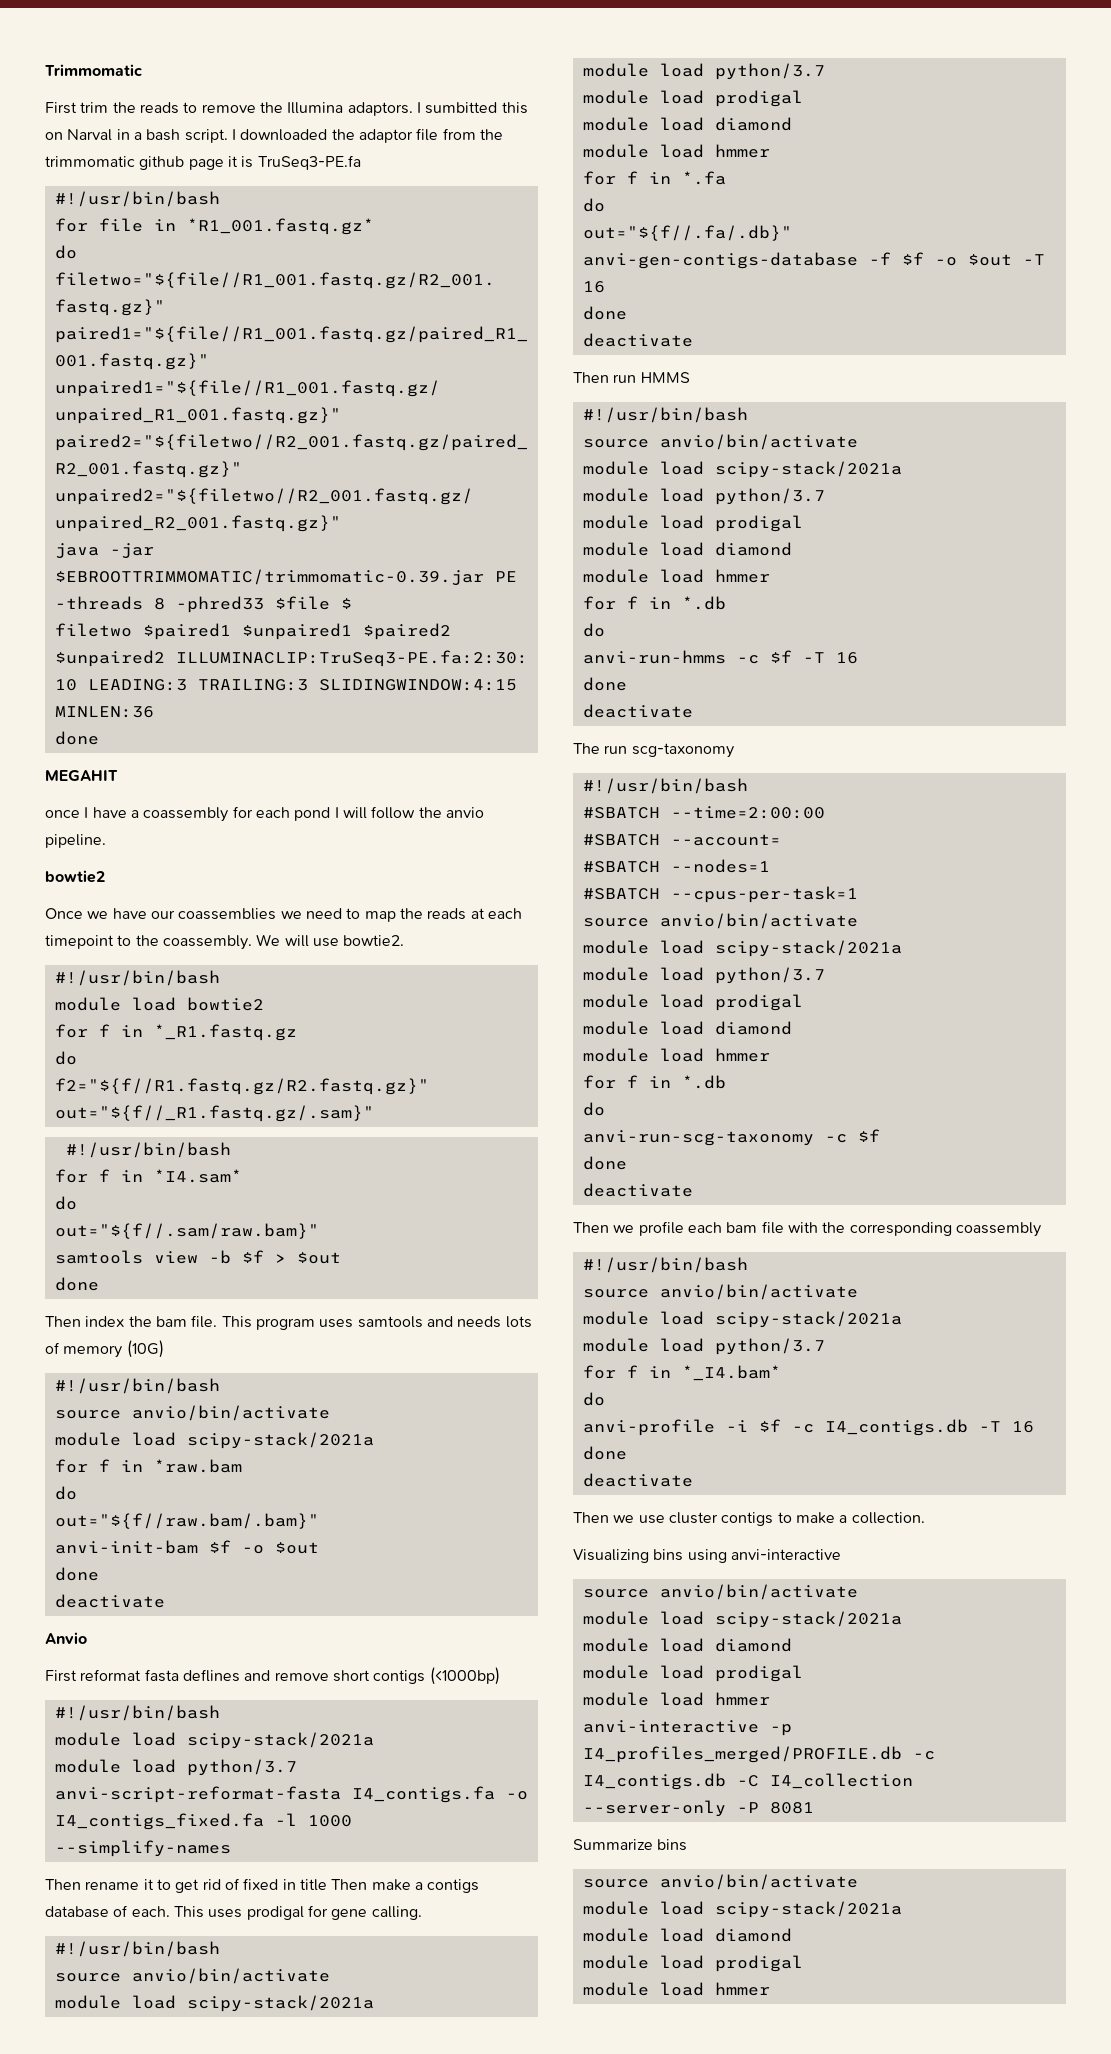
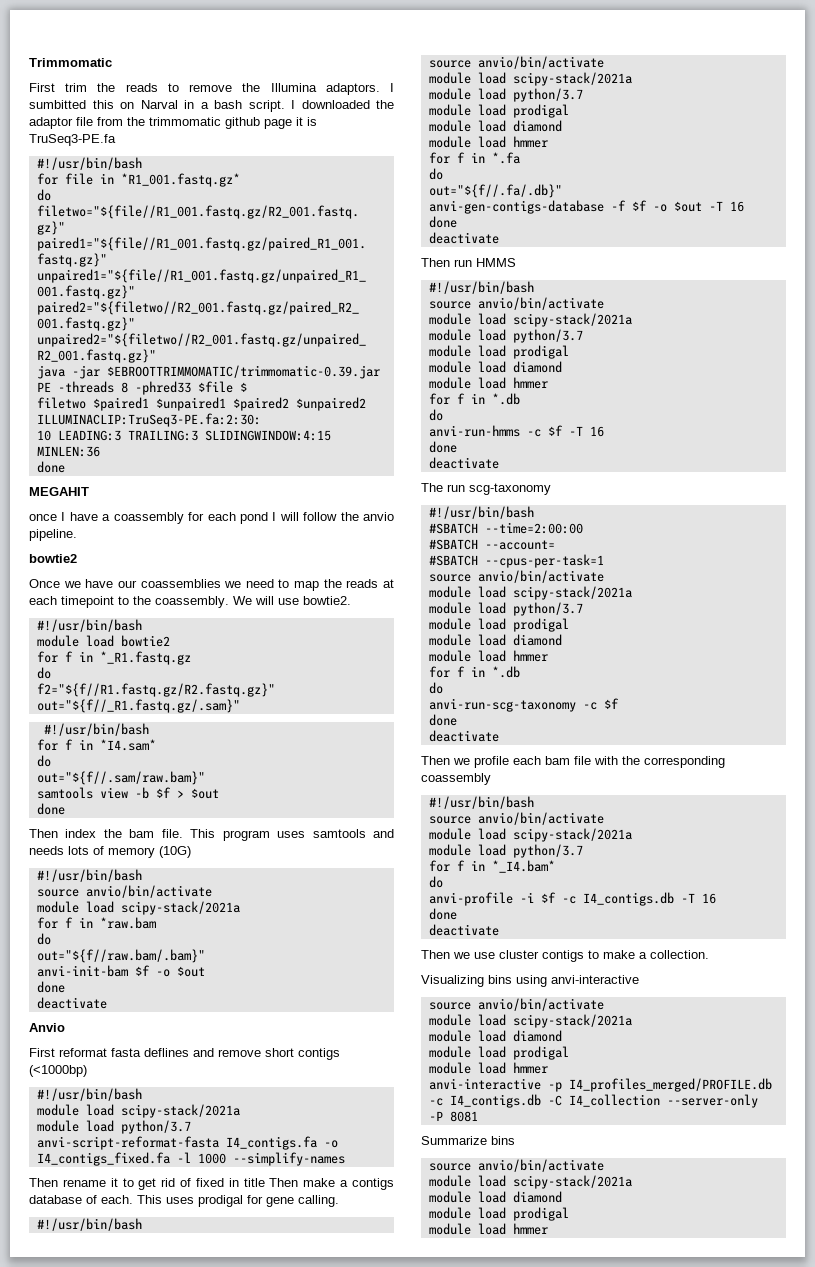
- #SBATCH --nodes=1

